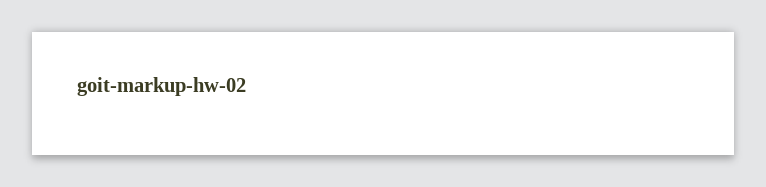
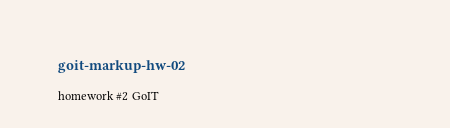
+ homework #2 GoIT

